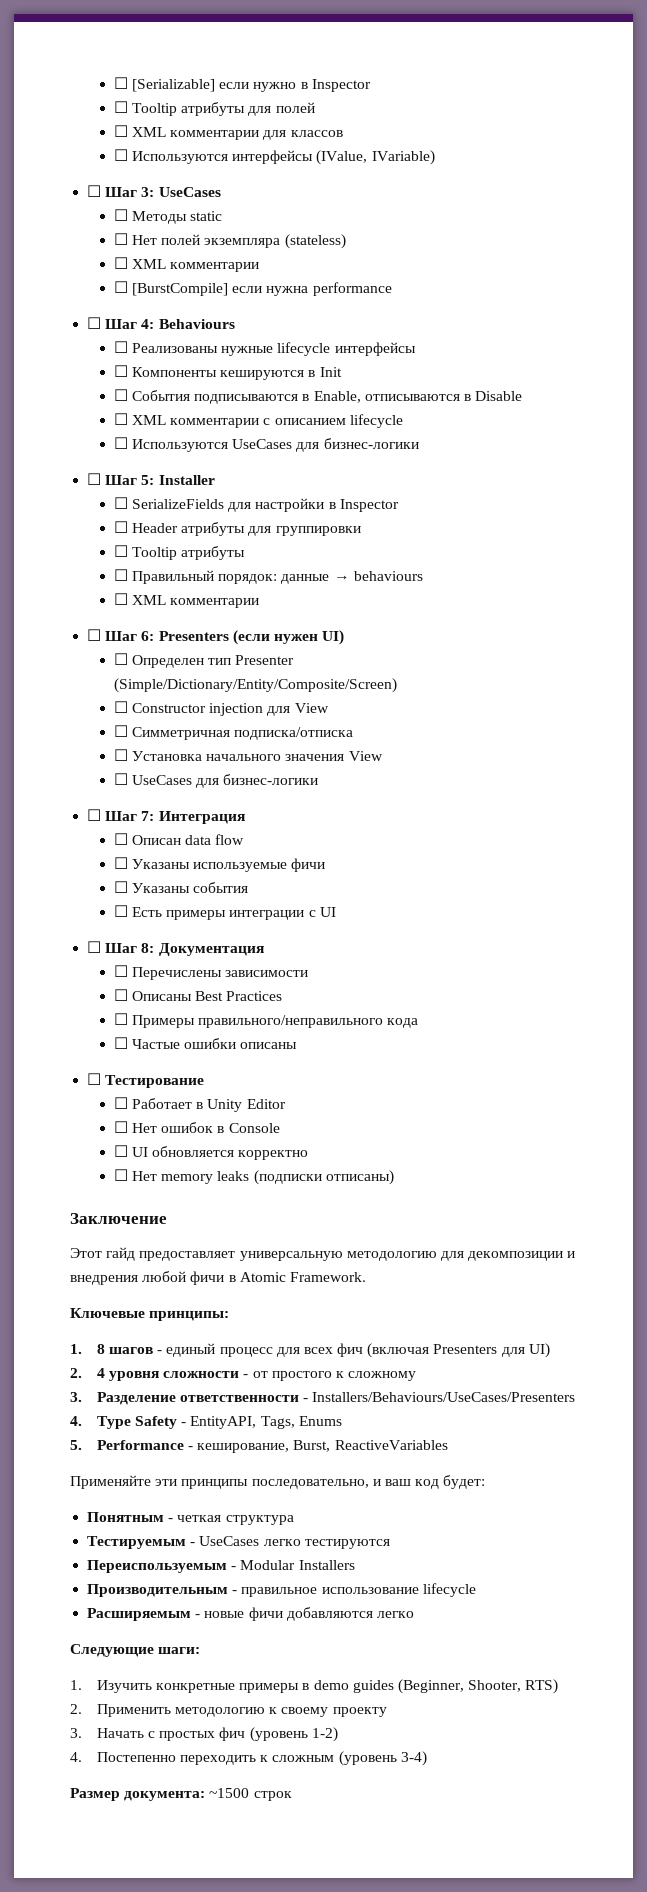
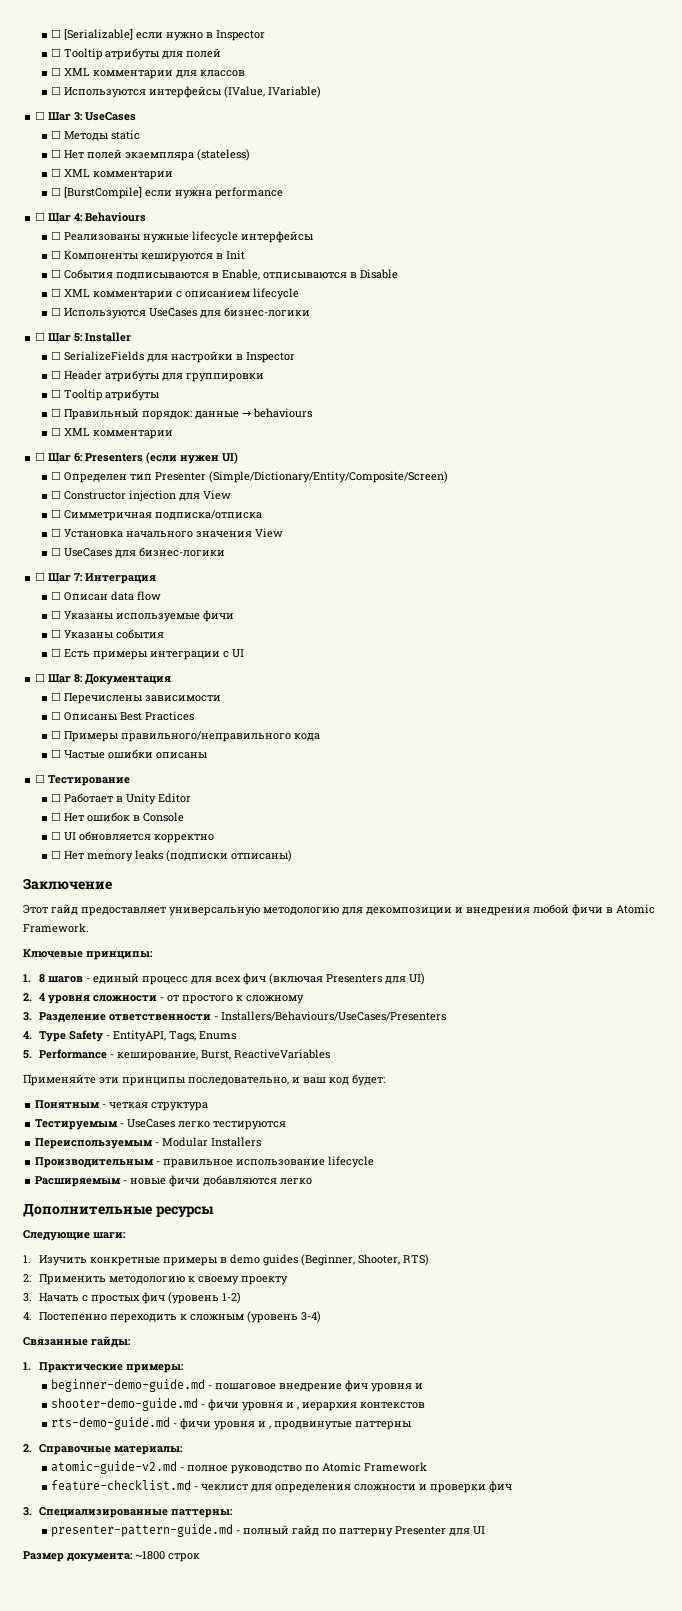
+ Дополнительные ресурсы
+ Связанные гайды:
+ 1. Практические примеры:
+ beginner-demo-guide.md - пошаговое внедрение фич уровня и
+ shooter-demo-guide.md - фичи уровня и , иерархия контекстов
+ rts-demo-guide.md - фичи уровня и , продвинутые паттерны
+ 2. Справочные материалы:
+ atomic-guide-v2.md - полное руководство по Atomic Framework
+ feature-checklist.md - чеклист для определения сложности и проверки фич
+ 3. Специализированные паттерны:
+ presenter-pattern-guide.md - полный гайд по паттерну Presenter для UI
- Размер документа: ~1500 строк
+ Размер документа: ~1800 строк

